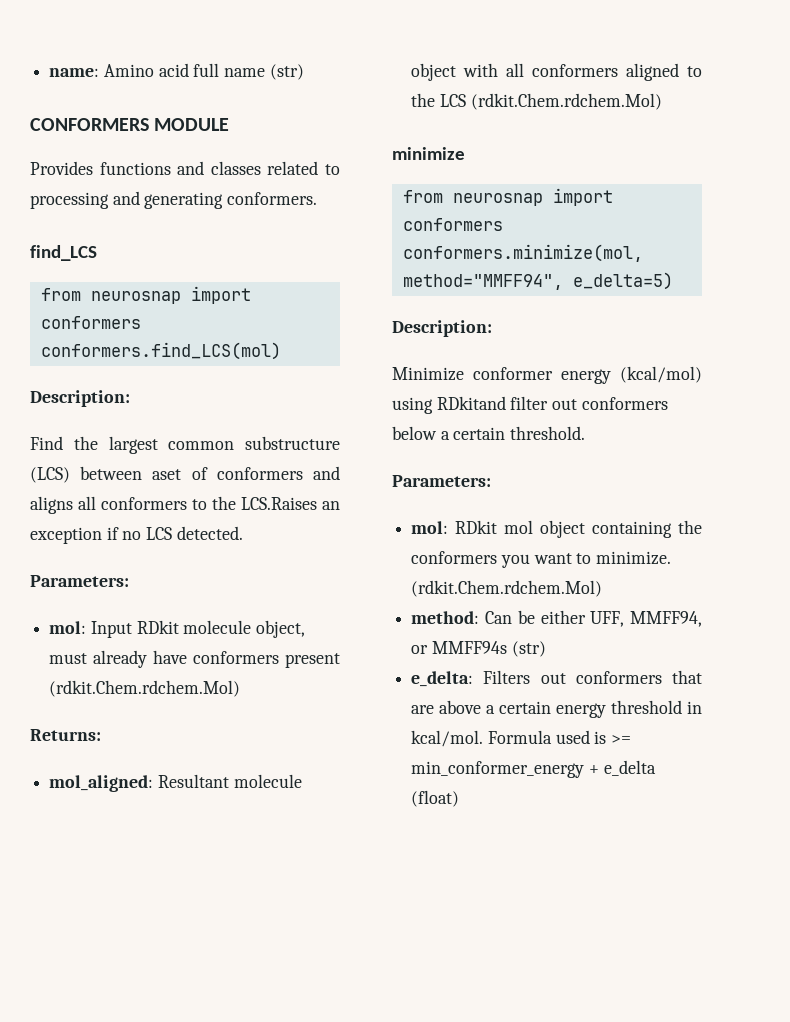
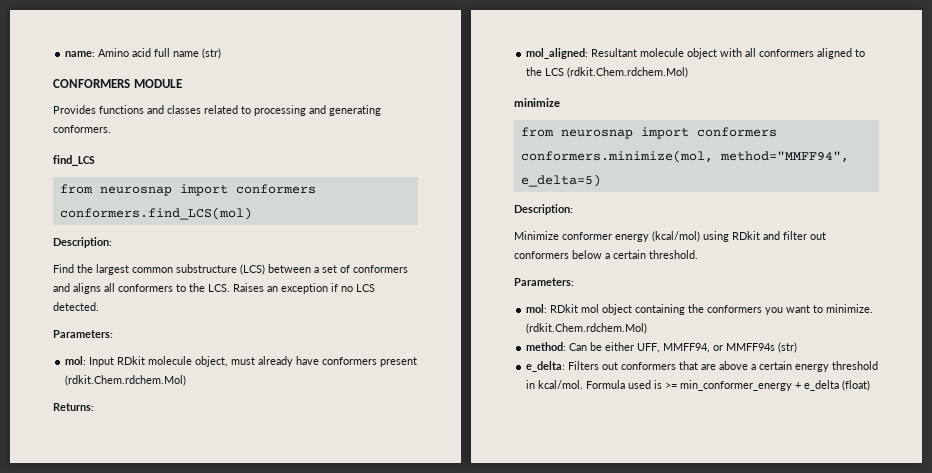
- Find the largest common substructure (LCS) between aset of conformers and aligns all conformers to the LCS.Raises an exception if no LCS detected.
+ Find the largest common substructure (LCS) between a set of conformers and aligns all conformers to the LCS. Raises an exception if no LCS detected.
- Minimize conformer energy (kcal/mol) using RDkitand filter out conformers below a certain threshold.
+ Minimize conformer energy (kcal/mol) using RDkit and filter out conformers below a certain threshold.

